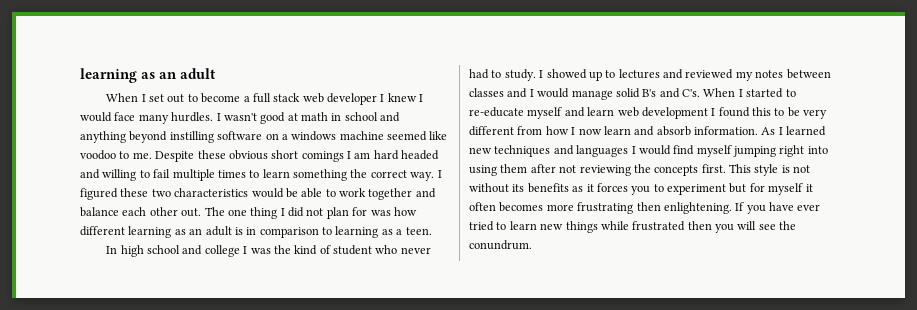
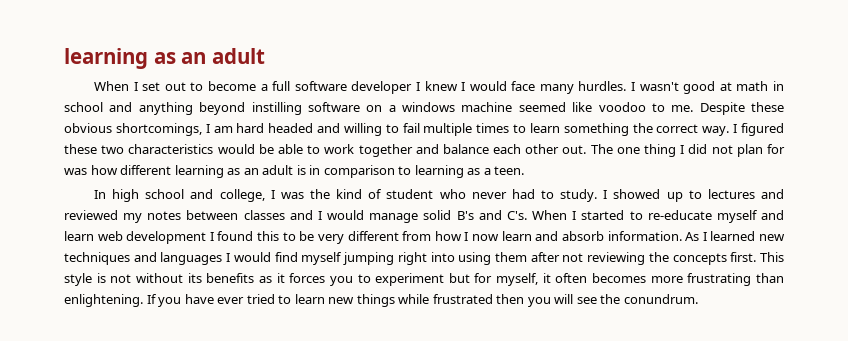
- When I set out to become a full stack web developer I knew I would face many hurdles.
+ When I set out to become a full software developer I knew I would face many hurdles.
- Despite these obvious short comings I am hard headed and willing to fail multiple times to learn something the correct way.
+ Despite these obvious shortcomings, I am hard headed and willing to fail multiple times to learn something the correct way.
- In high school and college I was the kind of student who never had to study.
+ In high school and college, I was the kind of student who never had to study.
- This style is not without its benefits as it forces you to experiment but for myself it often becomes more frustrating then enlightening.
+ This style is not without its benefits as it forces you to experiment but for myself, it often becomes more frustrating than enlightening.

